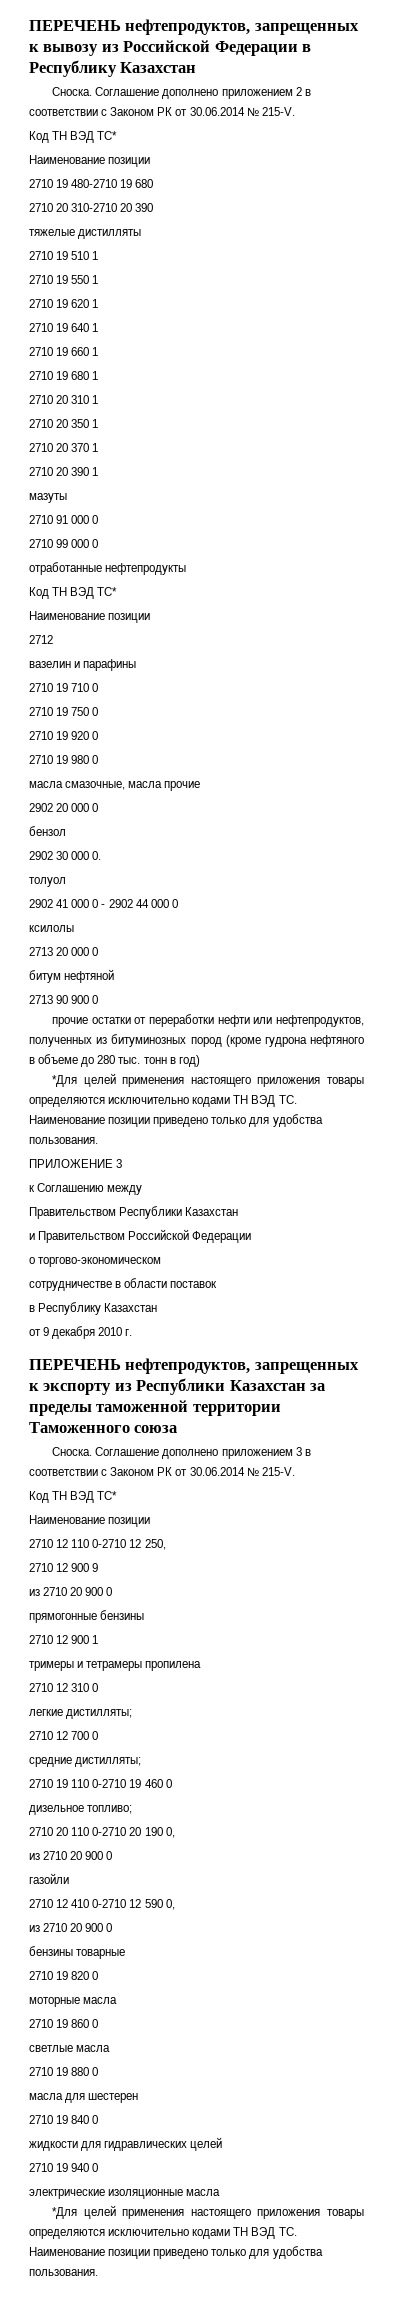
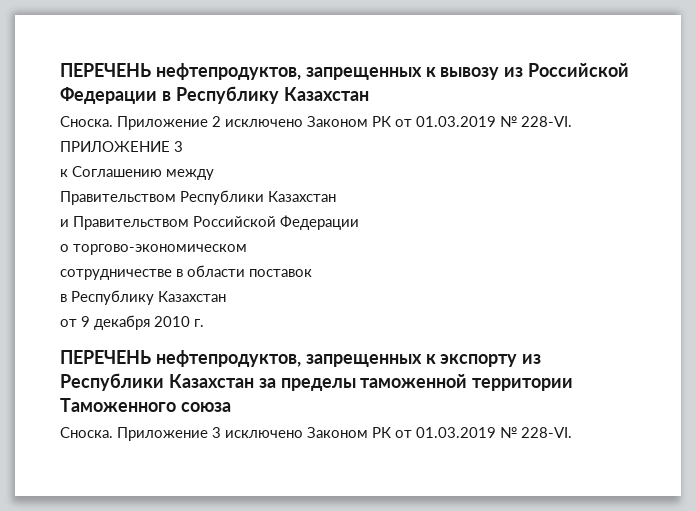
- Соглашение дополнено приложением 2 в соответствии с Законом РК от 30.06.2014 № 215-V.
- Код ТН ВЭД ТС*
- Наименование позиции
- 2710 19 480-2710 19 680
- 2710 20 310-2710 20 390
- тяжелые дистилляты
- 2710 19 510 1
- 2710 19 550 1
- 2710 19 620 1
- 2710 19 640 1
- 2710 19 660 1
- 2710 19 680 1
- 2710 20 310 1
- 2710 20 350 1
- 2710 20 370 1
- 2710 20 390 1
- мазуты
- 2710 91 000 0
- 2710 99 000 0
- отработанные нефтепродукты
- Код ТН ВЭД ТС*
- Наименование позиции
- 2712
- вазелин и парафины
- 2710 19 710 0
- 2710 19 750 0
- 2710 19 920 0
- 2710 19 980 0
- масла смазочные, масла прочие
- 2902 20 000 0
- бензол
- 2902 30 000 0.
- толуол
- 2902 41 000 0 - 2902 44 000 0
- ксилолы
- 2713 20 000 0
- битум нефтяной
- 2713 90 900 0
- прочие остатки от переработки нефти или нефтепродуктов, полученных из битуминозных пород (кроме гудрона нефтяного в объеме до 280 тыс. тонн в год)
- *Для целей применения настоящего приложения товары определяются исключительно кодами ТН ВЭД ТС. Наименование позиции приведено только для удобства пользования.
+ Приложение 2 исключено Законом РК от 01.03.2019 № 228-VI.
- Соглашение дополнено приложением 3 в соответствии с Законом РК от 30.06.2014 № 215-V.
- Код ТН ВЭД ТС*
- Наименование позиции
- 2710 12 110 0-2710 12 250,
- 2710 12 900 9
- из 2710 20 900 0
- прямогонные бензины
- 2710 12 900 1
- тримеры и тетрамеры пропилена
- 2710 12 310 0
- легкие дистилляты;
- 2710 12 700 0
- средние дистилляты;
- 2710 19 110 0-2710 19 460 0
- дизельное топливо;
- 2710 20 110 0-2710 20 190 0,
- из 2710 20 900 0
- газойли
- 2710 12 410 0-2710 12 590 0,
- из 2710 20 900 0
- бензины товарные
- 2710 19 820 0
- моторные масла
- 2710 19 860 0
- светлые масла
- 2710 19 880 0
- масла для шестерен
- 2710 19 840 0
- жидкости для гидравлических целей
- 2710 19 940 0
- электрические изоляционные масла
- *Для целей применения настоящего приложения товары определяются исключительно кодами ТН ВЭД ТС. Наименование позиции приведено только для удобства пользования.
+ Приложение 3 исключено Законом РК от 01.03.2019 № 228-VI.

